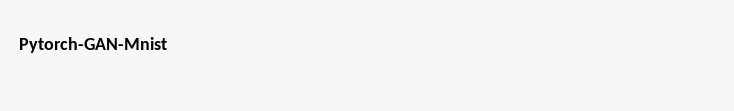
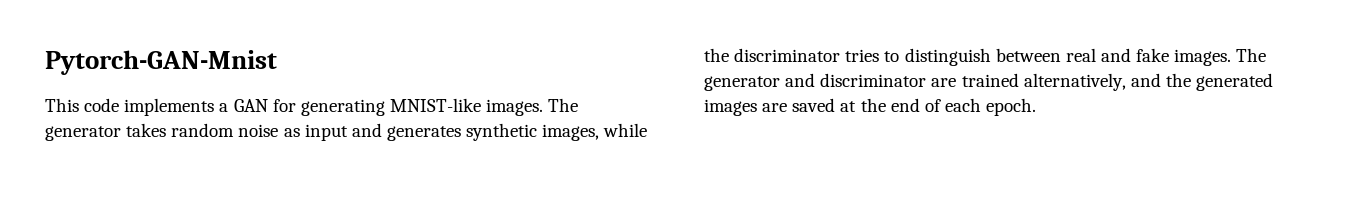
+ This code implements a GAN for generating MNIST-like images. The generator takes random noise as input and generates synthetic images, while the discriminator tries to distinguish between real and fake images. The generator and discriminator are trained alternatively, and the generated images are saved at the end of each epoch.

